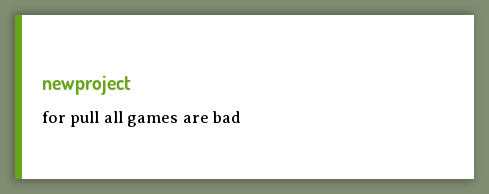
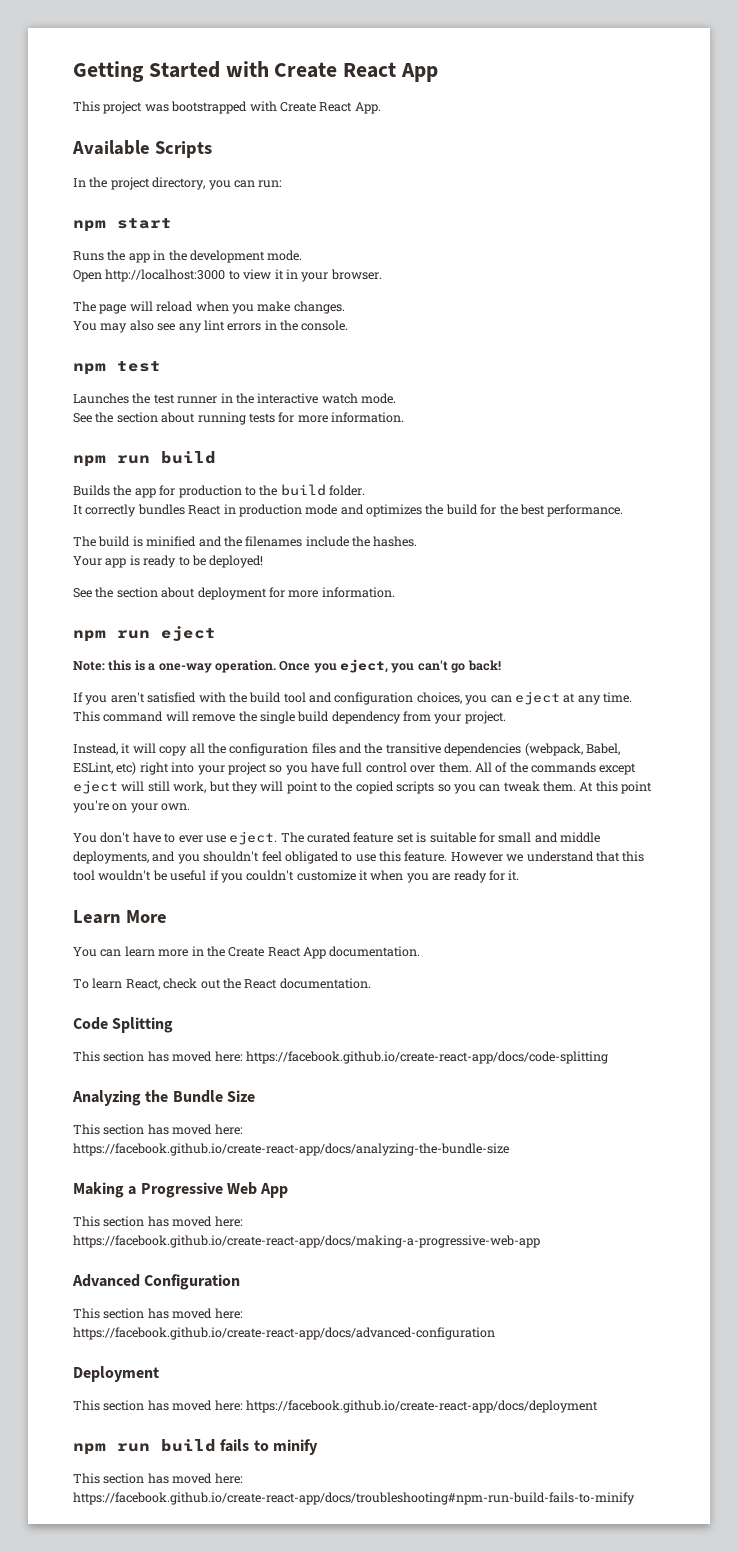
- newproject
- for pull all games are bad
+ Getting Started with Create React App
+ This project was bootstrapped with Create React App.
+ Available Scripts
+ In the project directory, you can run:
+ npm start
+ Runs the app in the development mode.
+ Open http://localhost:3000 to view it in your browser.
+ The page will reload when you make changes.
+ You may also see any lint errors in the console.
+ npm test
+ Launches the test runner in the interactive watch mode.
+ See the section about running tests for more information.
+ npm run build
+ Builds the app for production to the build folder.
+ It correctly bundles React in production mode and optimizes the build for the best performance.
+ The build is minified and the filenames include the hashes.
+ Your app is ready to be deployed!
+ See the section about deployment for more information.
+ npm run eject
+ Note: this is a one-way operation. Once you eject, you can't go back!
+ If you aren't satisfied with the build tool and configuration choices, you can eject at any time. This command will remove the single build dependency from your project.
+ Instead, it will copy all the configuration files and the transitive dependencies (webpack, Babel, ESLint, etc) right into your project so you have full control over them. All of the commands except eject will still work, but they will point to the copied scripts so you can tweak them. At this point you're on your own.
+ You don't have to ever use eject. The curated feature set is suitable for small and middle deployments, and you shouldn't feel obligated to use this feature. However we understand that this tool wouldn't be useful if you couldn't customize it when you are ready for it.
+ Learn More
+ You can learn more in the Create React App documentation.
+ To learn React, check out the React documentation.
+ Code Splitting
+ This section has moved here: https://facebook.github.io/create-react-app/docs/code-splitting
+ Analyzing the Bundle Size
+ This section has moved here: https://facebook.github.io/create-react-app/docs/analyzing-the-bundle-size
+ Making a Progressive Web App
+ This section has moved here: https://facebook.github.io/create-react-app/docs/making-a-progressive-web-app
+ Advanced Configuration
+ This section has moved here: https://facebook.github.io/create-react-app/docs/advanced-configuration
+ Deployment
+ This section has moved here: https://facebook.github.io/create-react-app/docs/deployment
+ npm run build fails to minify
+ This section has moved here: https://facebook.github.io/create-react-app/docs/troubleshooting#npm-run-build-fails-to-minify

